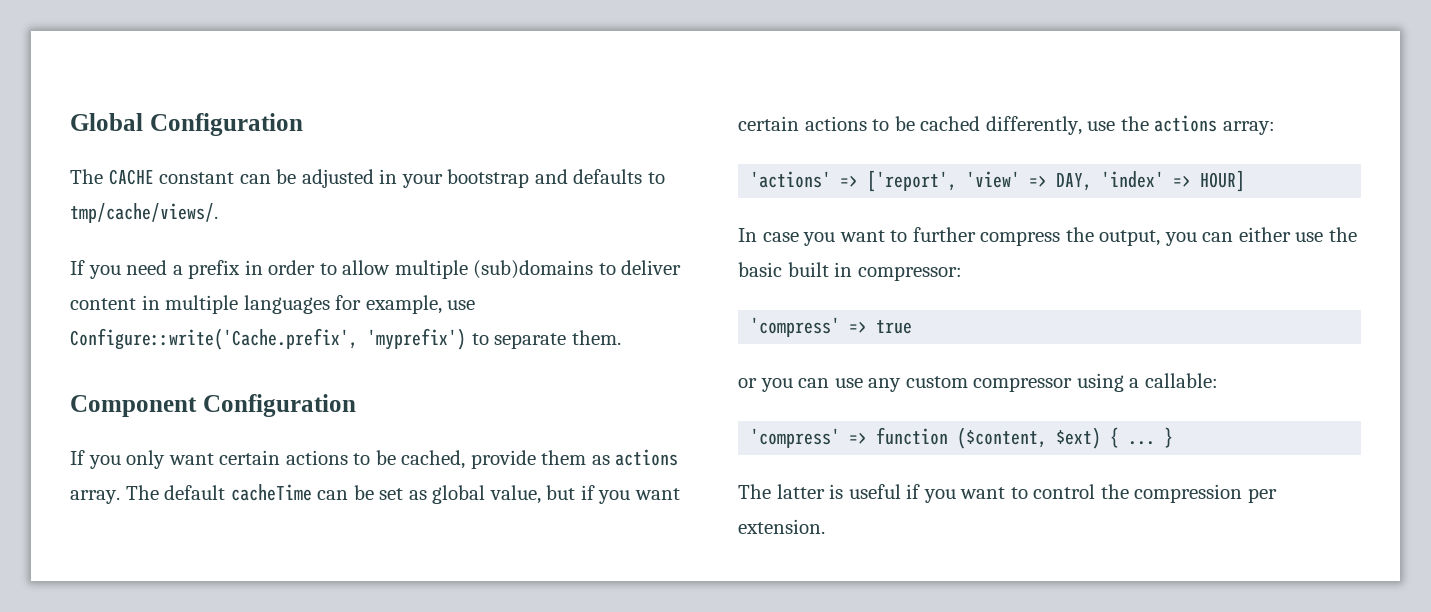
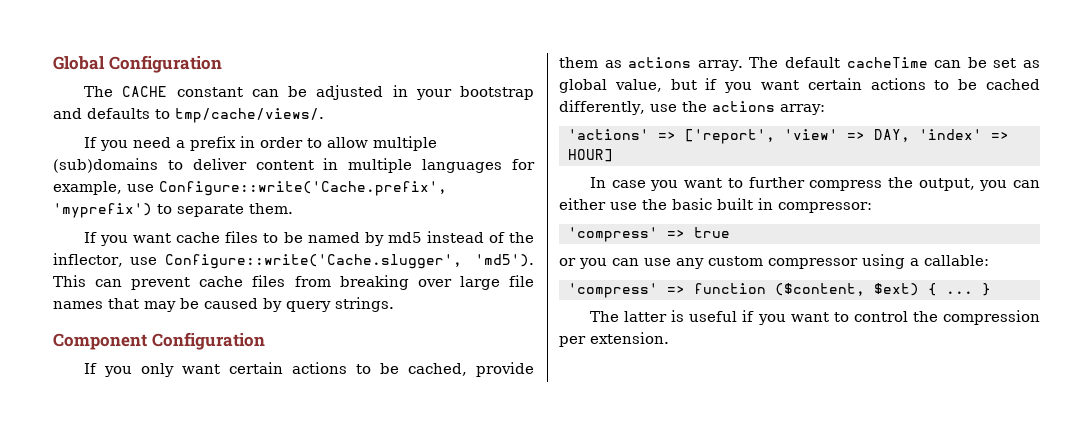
+ If you want cache files to be named by md5 instead of the inflector, use Configure::write('Cache.slugger', 'md5'). This can prevent cache files from breaking over large file names that may be caused by query strings.

